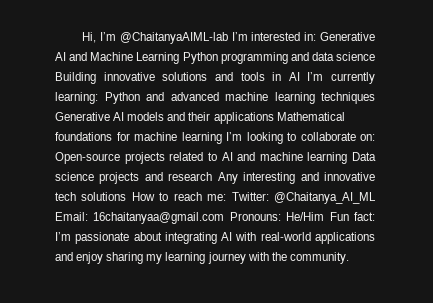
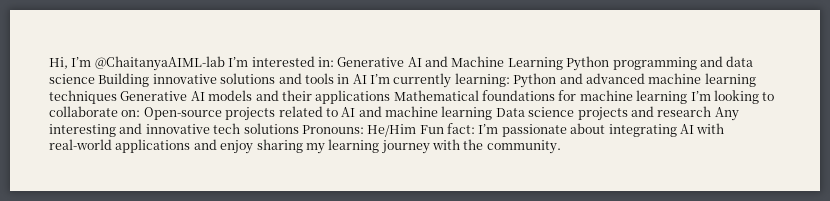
- Open-source projects related to AI and machine learning Data science projects and research Any interesting and innovative tech solutions How to reach me: Twitter: @Chaitanya_AI_ML Email: 16chaitanyaa@gmail.com Pronouns:
+ Open-source projects related to AI and machine learning Data science projects and research Any interesting and innovative tech solutions Pronouns:

